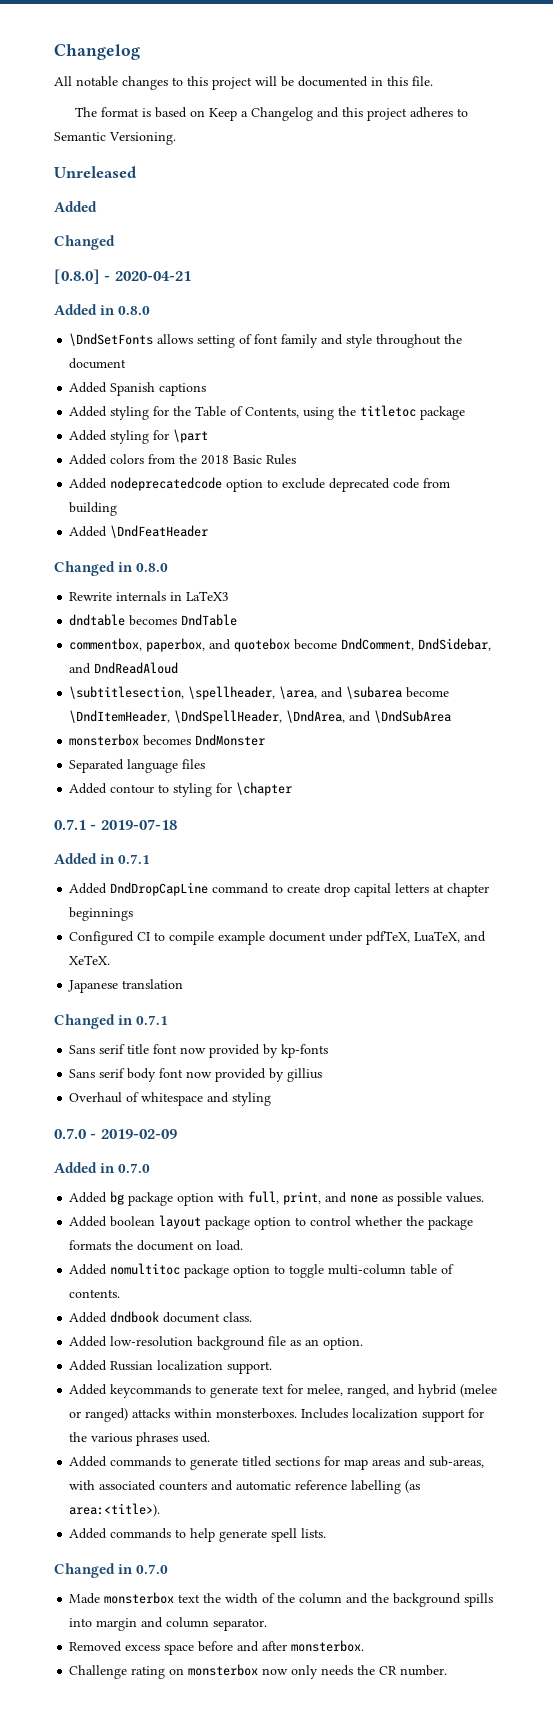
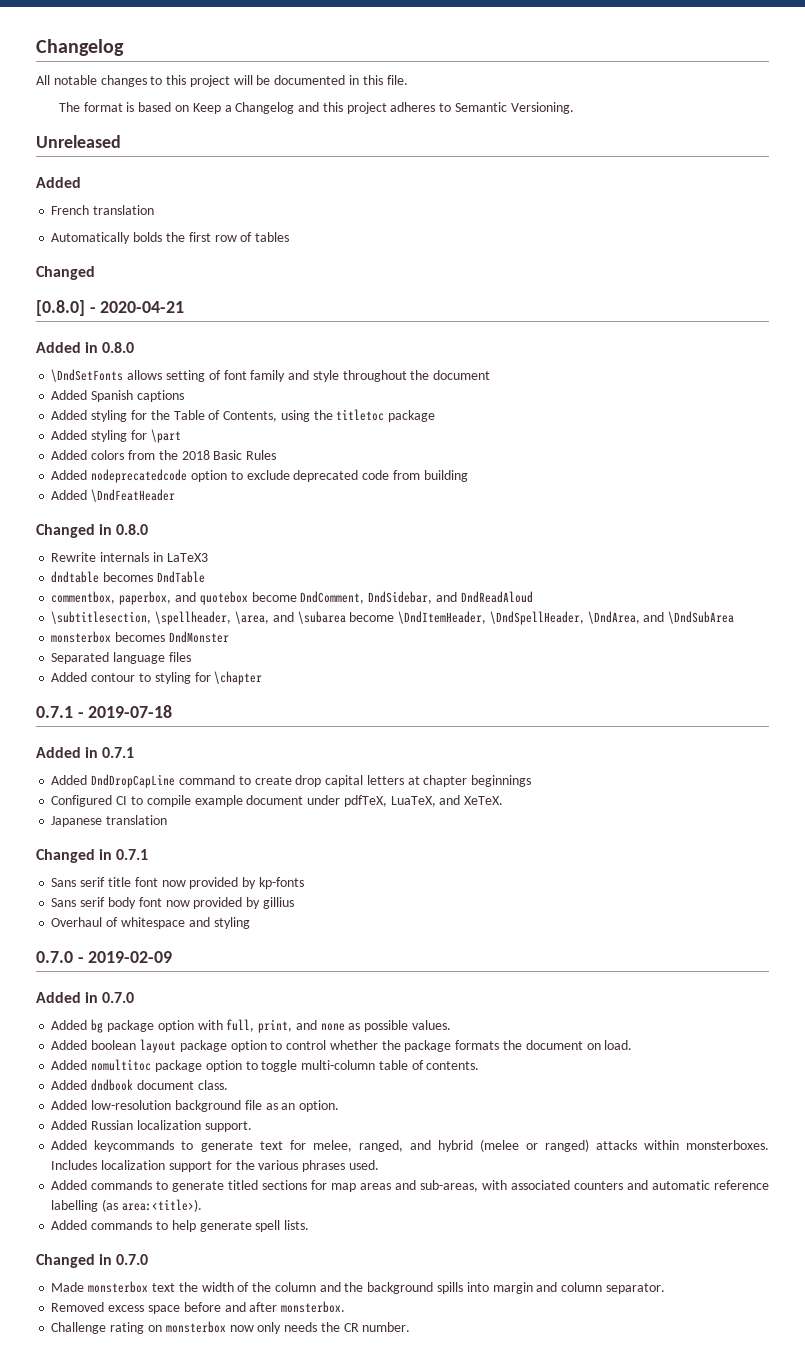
+ French translation
+ Automatically bolds the first row of tables

